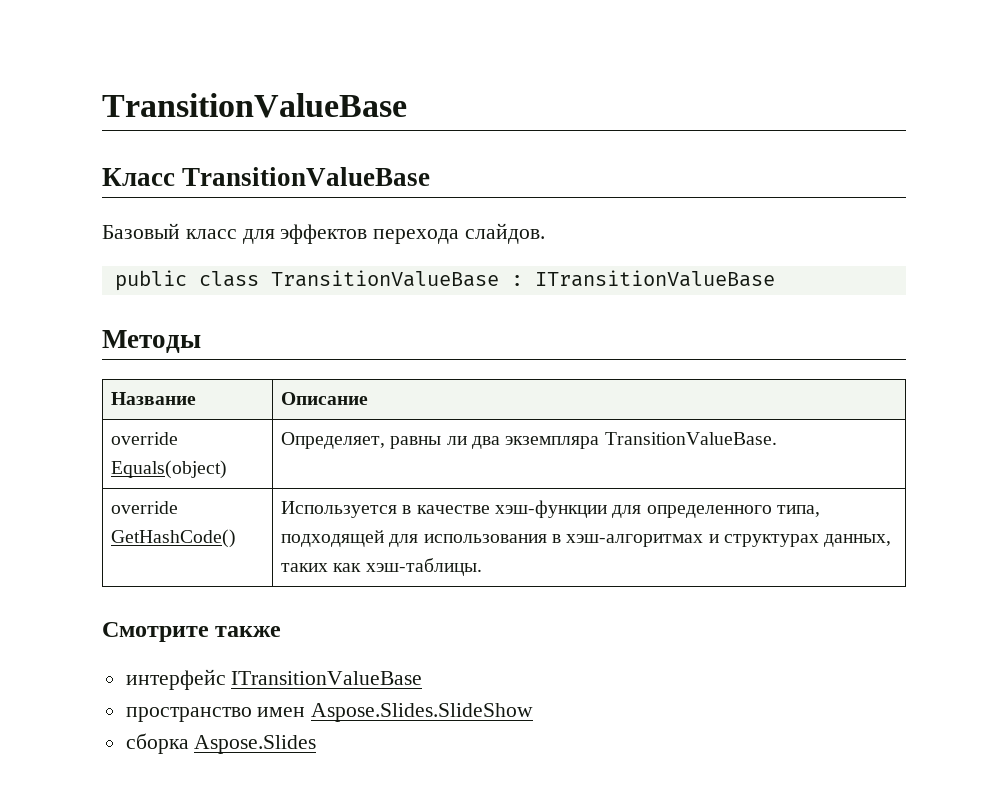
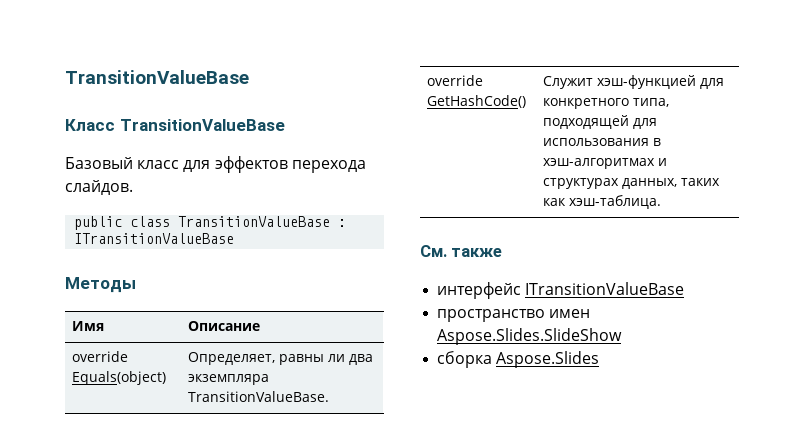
- Название | Описание
+ Имя | Описание
- override GetHashCode() | Используется в качестве хэш-функции для определенного типа, подходящей для использования в хэш-алгоритмах и структурах данных, таких как хэш-таблицы.
- Смотрите также
+ override GetHashCode() | Служит хэш-функцией для конкретного типа, подходящей для использования в хэш-алгоритмах и структурах данных, таких как хэш-таблица.
+ См. также

